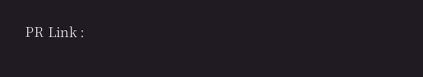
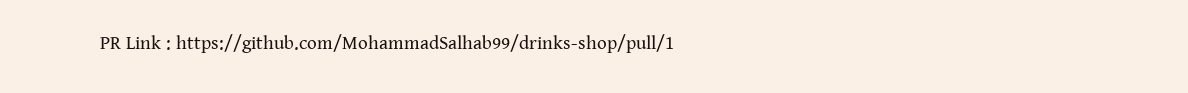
- PR Link :
+ PR Link : https://github.com/MohammadSalhab99/drinks-shop/pull/1

